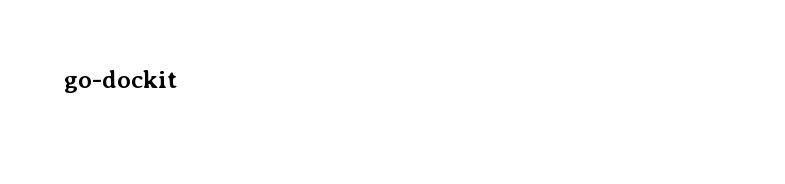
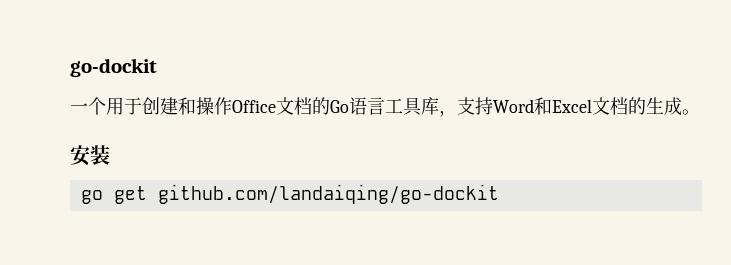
+ 一个用于创建和操作Office文档的Go语言工具库，支持Word和Excel文档的生成。
+ 安装
+ go get github.com/landaiqing/go-dockit

